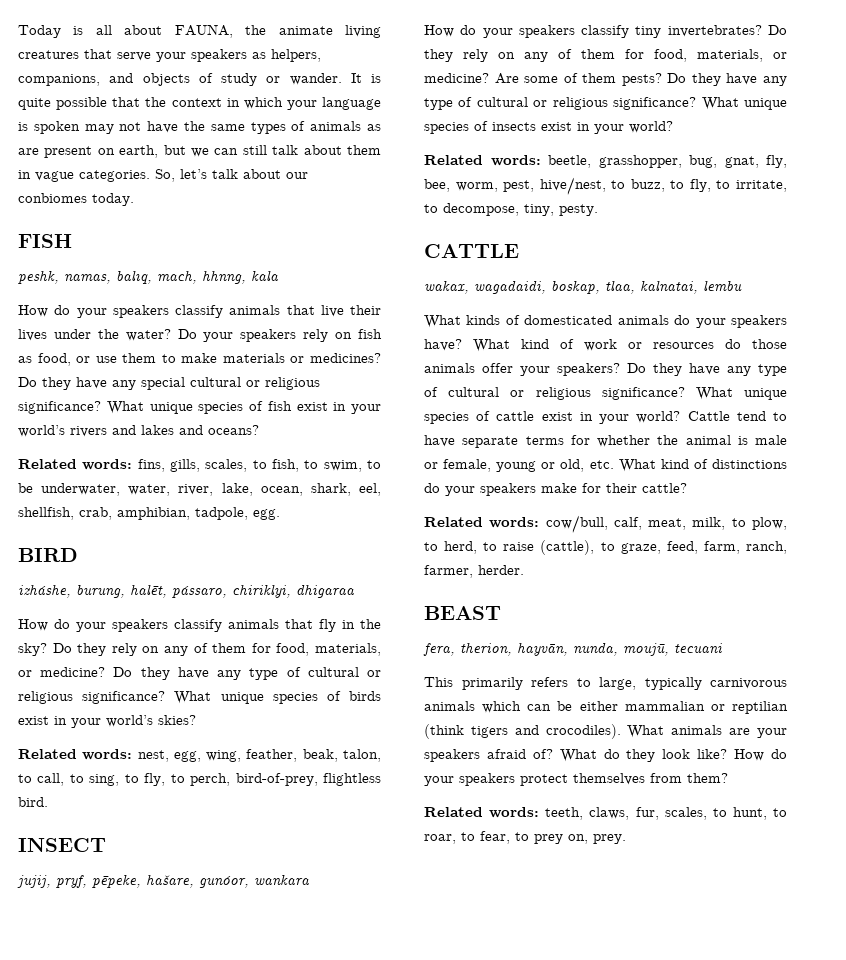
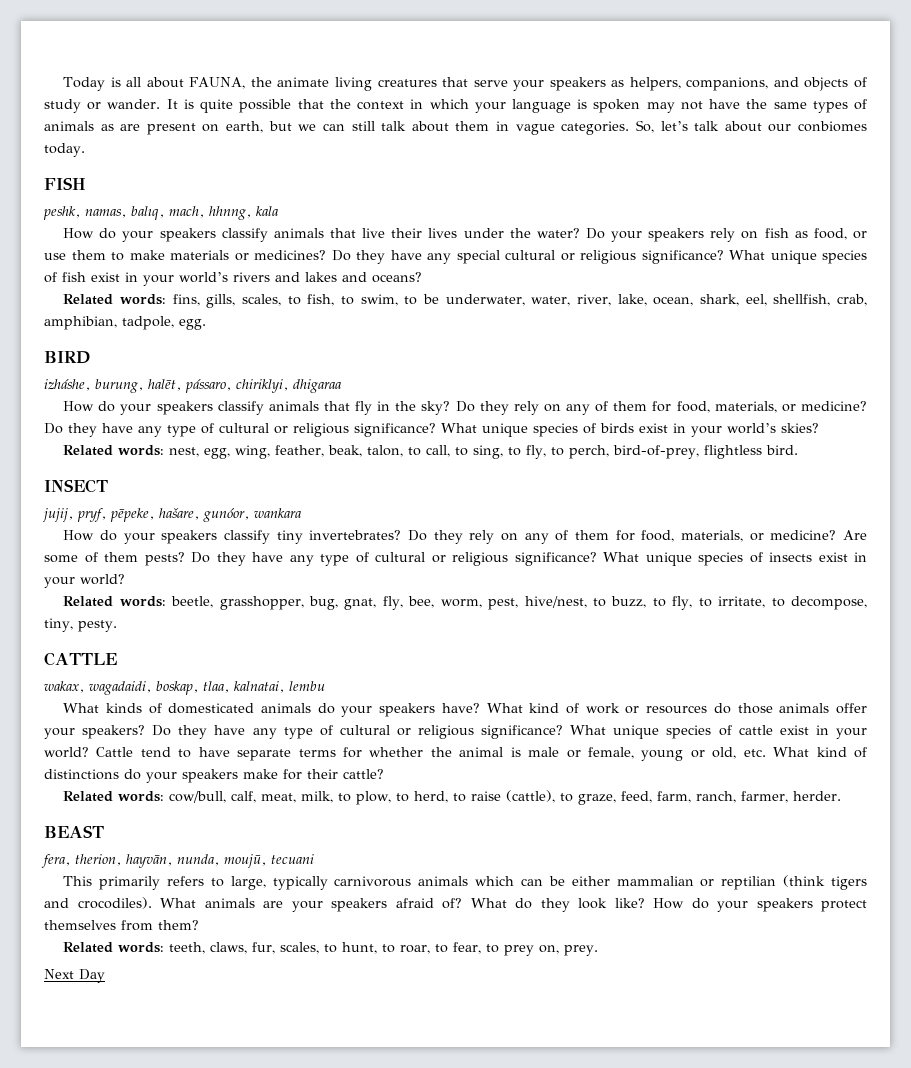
+ Next Day

